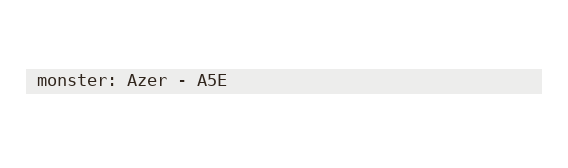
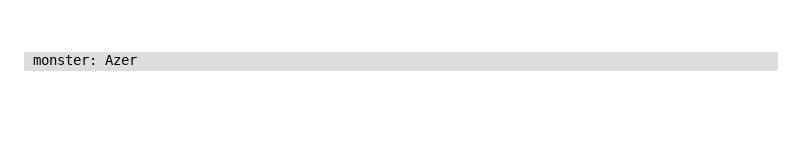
- monster: Azer - A5E
+ monster: Azer

